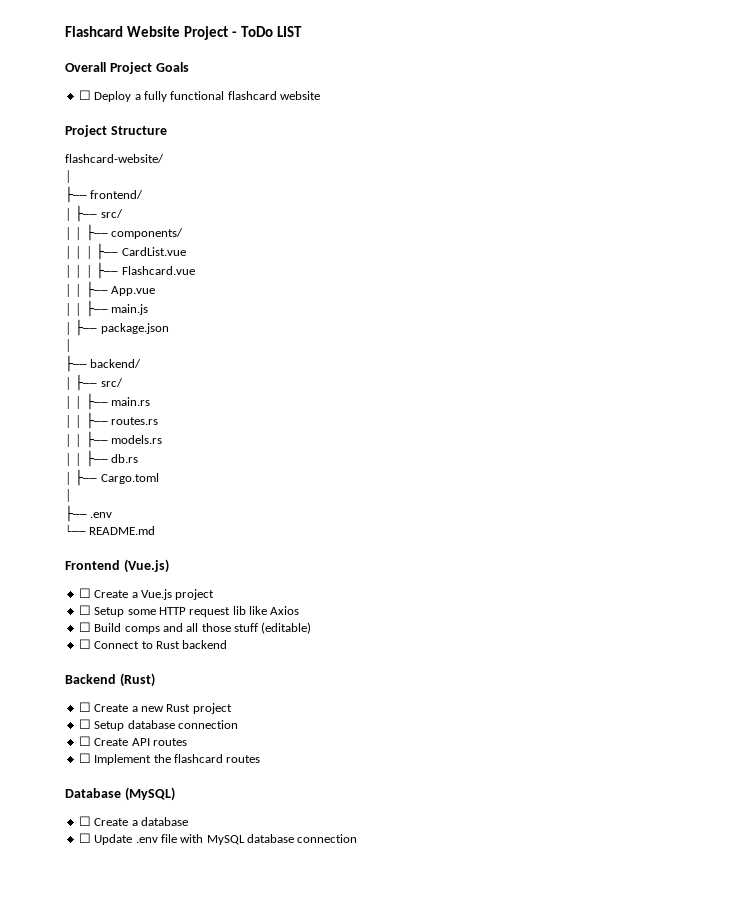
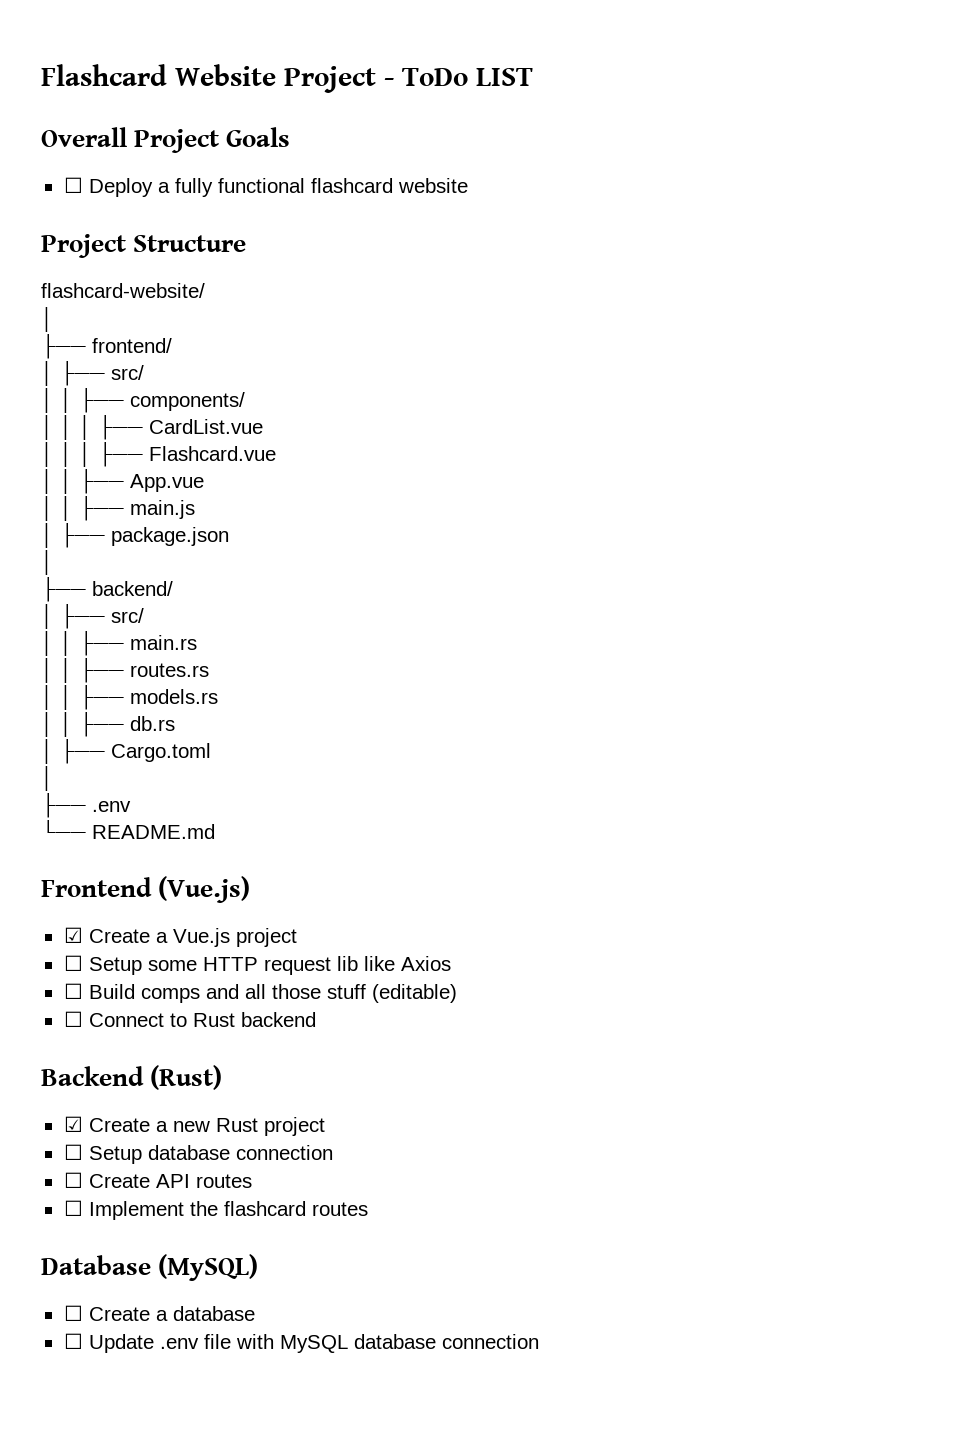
- ☐ Create a Vue.js project
+ ☑ Create a Vue.js project
- ☐ Create a new Rust project
+ ☑ Create a new Rust project

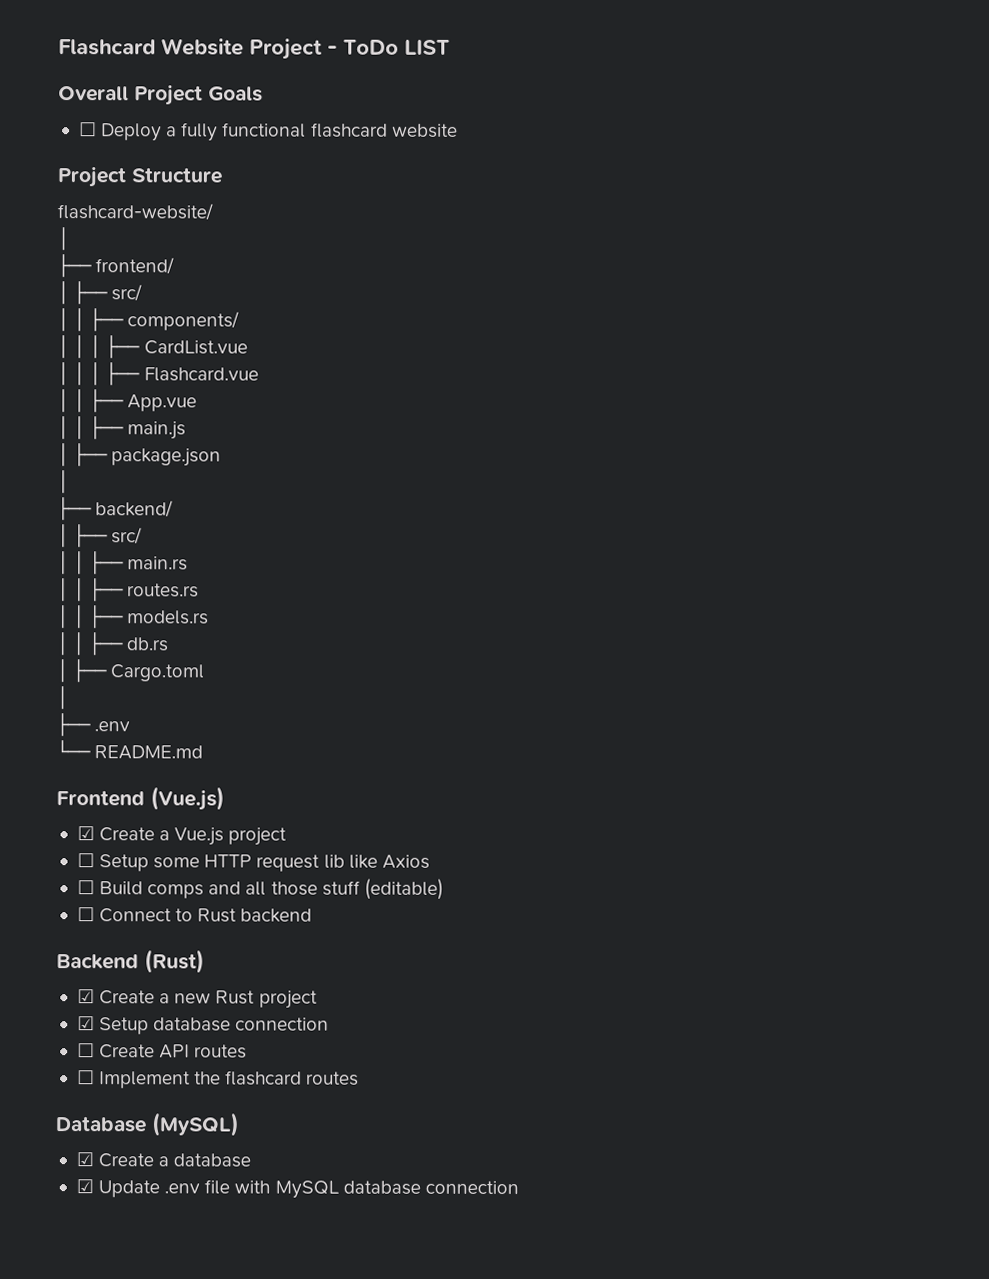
- ☐ Setup database connection
+ ☑ Setup database connection
- ☐ Create a database
+ ☑ Create a database
- ☐ Update .env file with MySQL database connection
+ ☑ Update .env file with MySQL database connection

